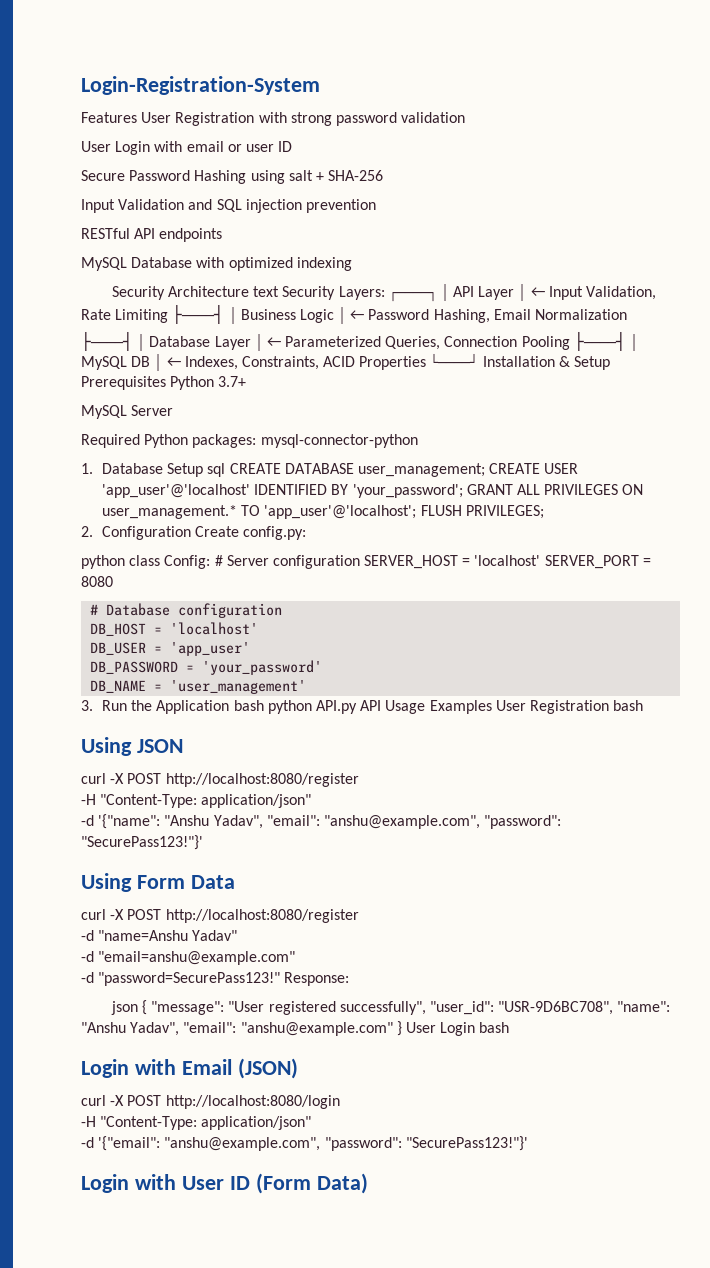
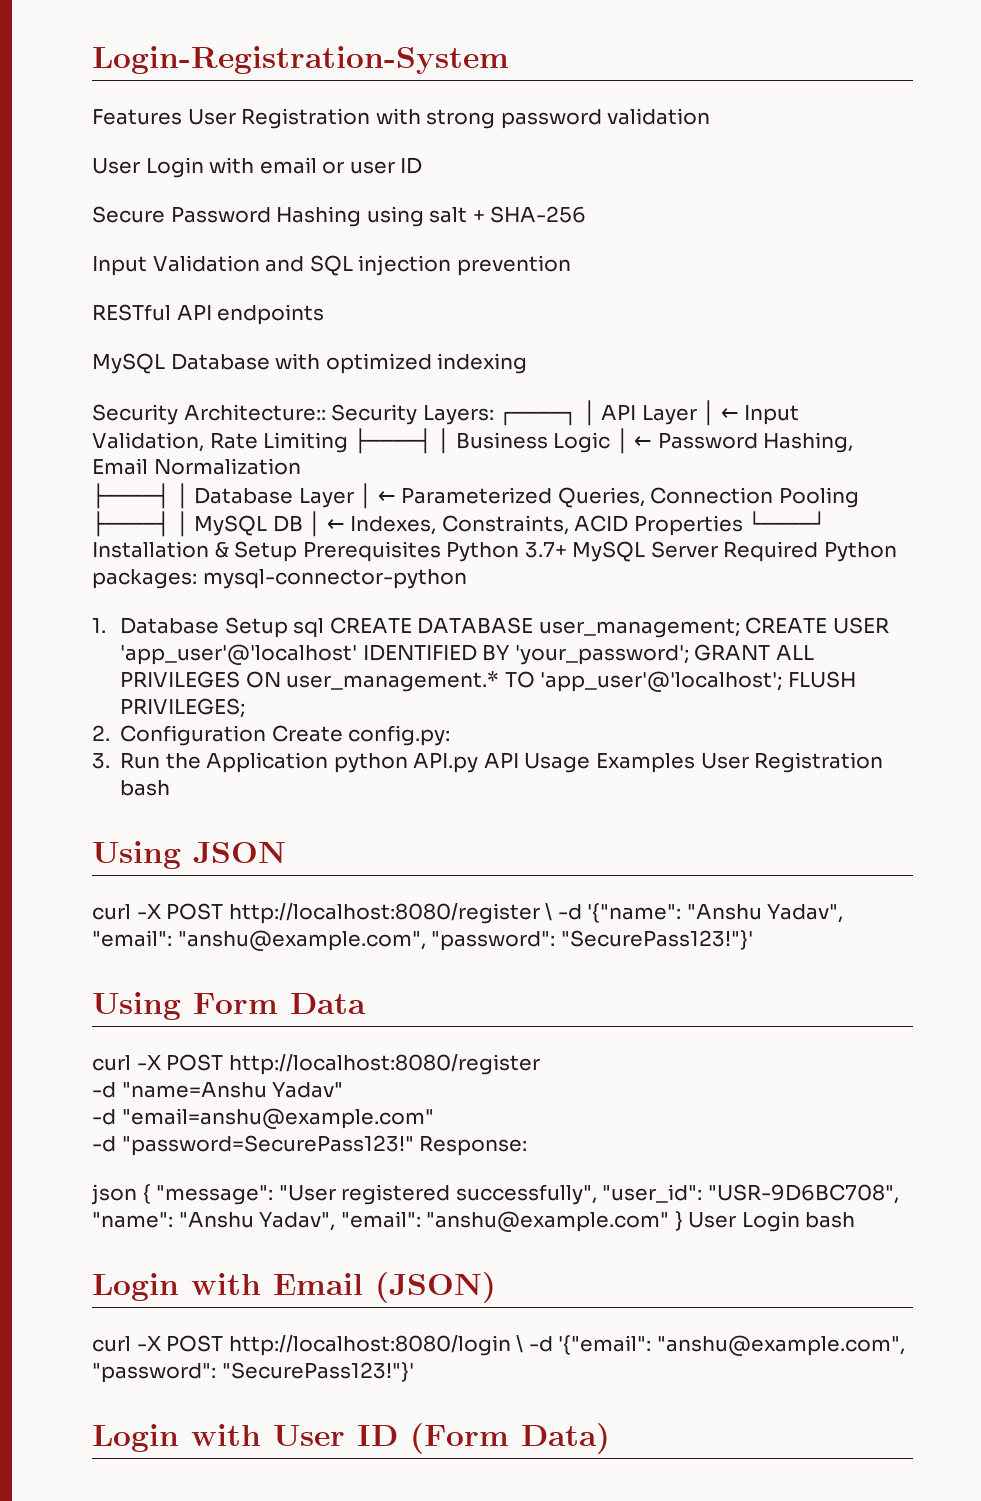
- Security Architecture text Security Layers: ┌────┐ │ API Layer │ ← Input Validation, Rate Limiting ├────┤ │ Business Logic │ ← Password Hashing, Email Normalization
+ Security Architecture:: Security Layers: ┌────┐ │ API Layer │ ← Input Validation, Rate Limiting ├────┤ │ Business Logic │ ← Password Hashing, Email Normalization
- ├────┤ │ Database Layer │ ← Parameterized Queries, Connection Pooling ├────┤ │ MySQL DB │ ← Indexes, Constraints, ACID Properties └────┘ Installation & Setup Prerequisites Python 3.7+
- MySQL Server
- Required Python packages: mysql-connector-python
+ ├────┤ │ Database Layer │ ← Parameterized Queries, Connection Pooling ├────┤ │ MySQL DB │ ← Indexes, Constraints, ACID Properties └────┘ Installation & Setup Prerequisites Python 3.7+ MySQL Server Required Python packages: mysql-connector-python
- python class Config: # Server configuration SERVER_HOST = 'localhost' SERVER_PORT = 8080
- # Database configuration
- DB_HOST = 'localhost'
- DB_USER = 'app_user'
- DB_PASSWORD = 'your_password'
- DB_NAME = 'user_management'
- 3. Run the Application bash python API.py API Usage Examples User Registration bash
+ 3. Run the Application python API.py API Usage Examples User Registration bash
  Using JSON
- curl -X POST http://localhost:8080/register
- -H "Content-Type: application/json"
- -d '{"name": "Anshu Yadav", "email": "anshu@example.com", "password": "SecurePass123!"}'
+ curl -X POST http://localhost:8080/register \ -d '{"name": "Anshu Yadav", "email": "anshu@example.com", "password": "SecurePass123!"}'
- curl -X POST http://localhost:8080/login
- -H "Content-Type: application/json"
- -d '{"email": "anshu@example.com", "password": "SecurePass123!"}'
+ curl -X POST http://localhost:8080/login \ -d '{"email": "anshu@example.com", "password": "SecurePass123!"}'

